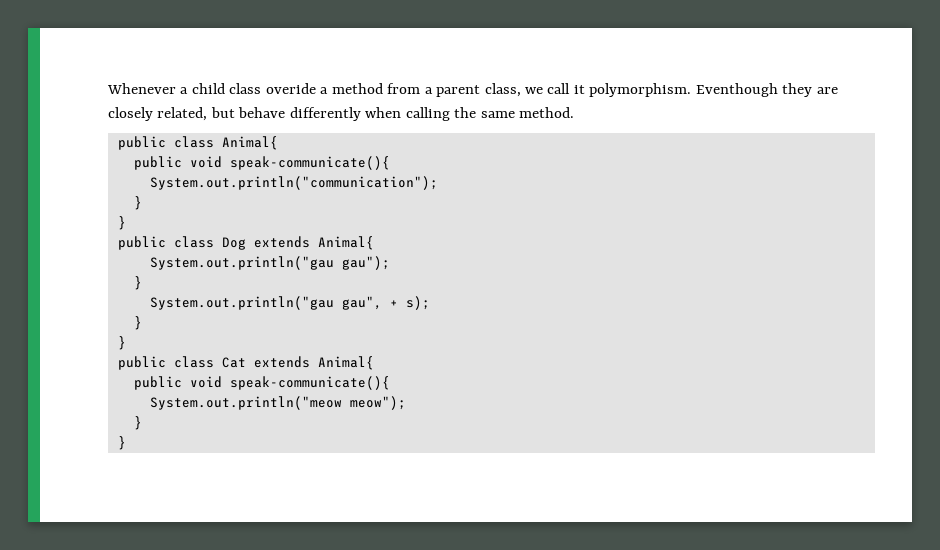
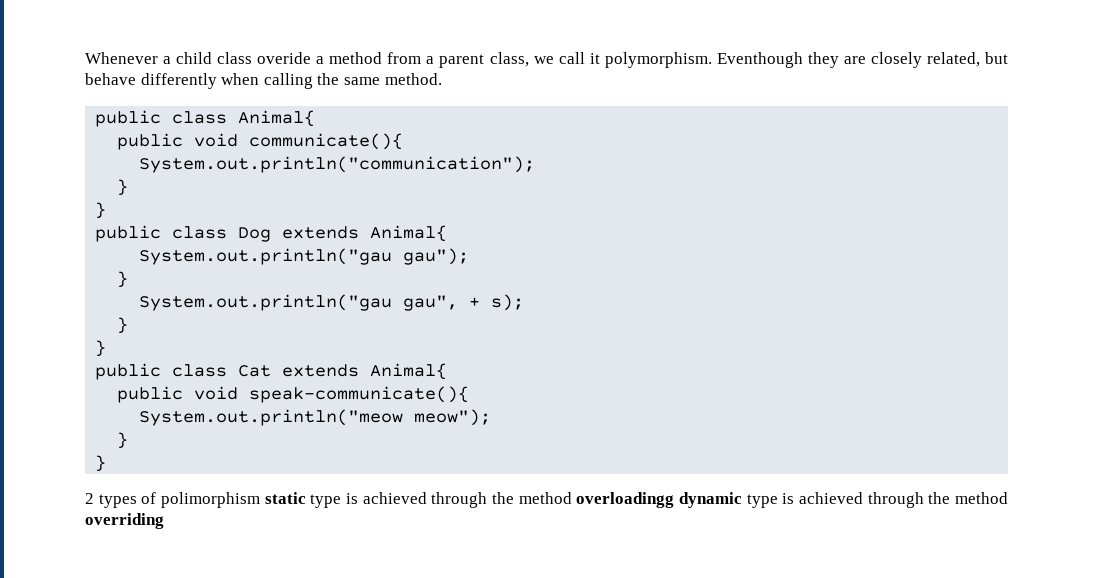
  public class Animal{
- public void speak-communicate(){
+ public void communicate(){
+ 2 types of polimorphism static type is achieved through the method overloadingg dynamic type is achieved through the method overriding

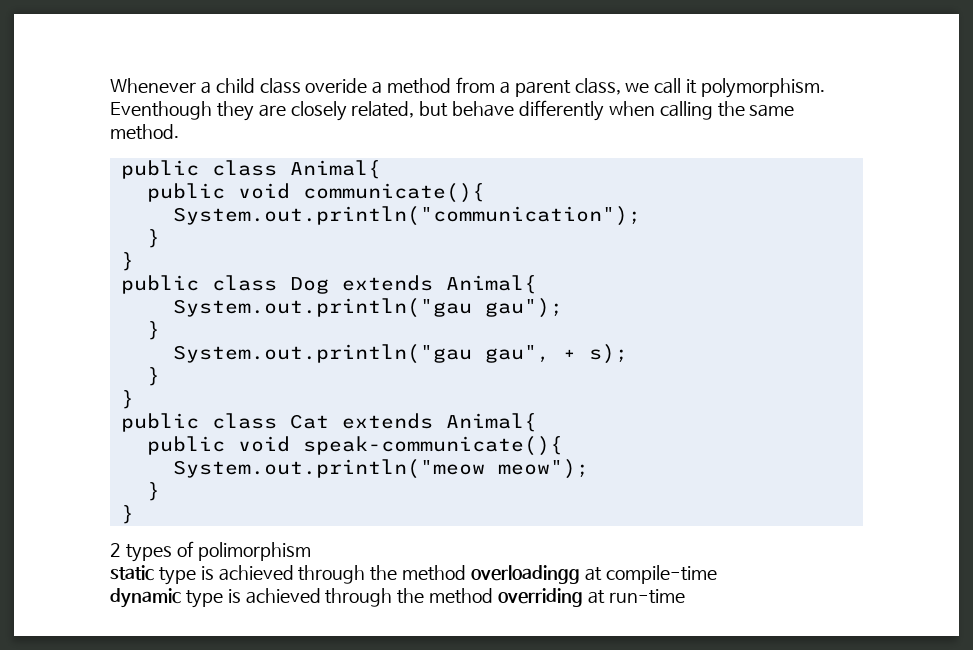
- 2 types of polimorphism static type is achieved through the method overloadingg dynamic type is achieved through the method overriding
+ 2 types of polimorphism
+ static type is achieved through the method overloadingg at compile-time
+ dynamic type is achieved through the method overriding at run-time

